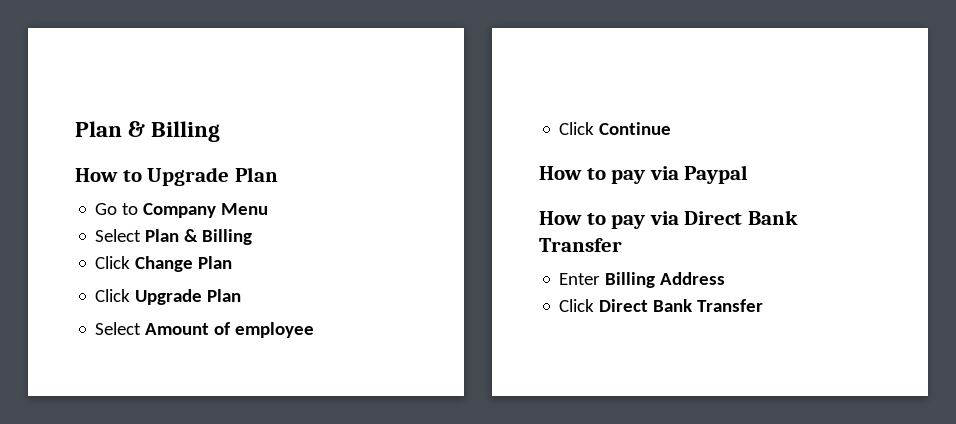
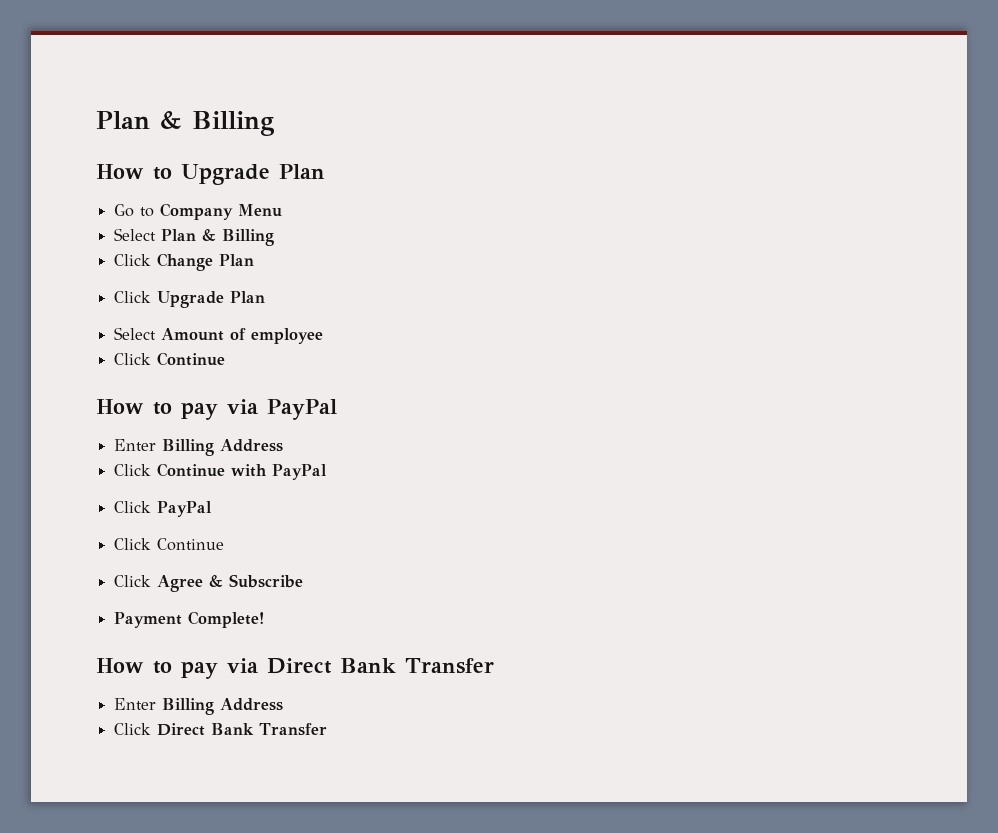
- How to pay via Paypal
+ How to pay via PayPal
+ Enter Billing Address
+ Click Continue with PayPal
+ Click PayPal
+ Click Continue
+ Click Agree & Subscribe
+ Payment Complete!

